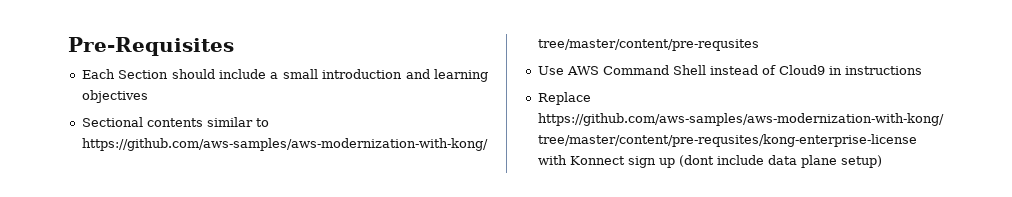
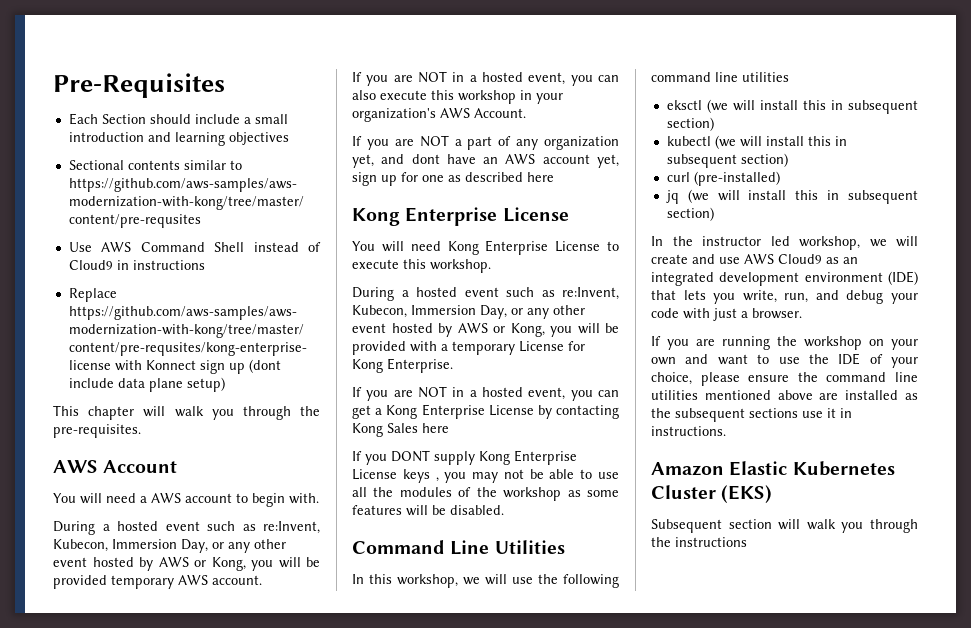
+ This chapter will walk you through the pre-requisites.
+ AWS Account
+ You will need a AWS account to begin with.
+ During a hosted event such as re:Invent, Kubecon, Immersion Day, or any other event hosted by AWS or Kong, you will be provided temporary AWS account.
+ If you are NOT in a hosted event, you can also execute this workshop in your organization's AWS Account.
+ If you are NOT a part of any organization yet, and dont have an AWS account yet, sign up for one as described here
+ Kong Enterprise License
+ You will need Kong Enterprise License to execute this workshop.
+ During a hosted event such as re:Invent, Kubecon, Immersion Day, or any other event hosted by AWS or Kong, you will be provided with a temporary License for Kong Enterprise.
+ If you are NOT in a hosted event, you can get a Kong Enterprise License by contacting Kong Sales here
+ If you DONT supply Kong Enterprise License keys , you may not be able to use all the modules of the workshop as some features will be disabled.
+ Command Line Utilities
+ In this workshop, we will use the following command line utilities
+ eksctl (we will install this in subsequent section)
+ kubectl (we will install this in subsequent section)
+ curl (pre-installed)
+ jq (we will install this in subsequent section)
+ In the instructor led workshop, we will create and use AWS Cloud9 as an integrated development environment (IDE) that lets you write, run, and debug your code with just a browser.
+ If you are running the workshop on your own and want to use the IDE of your choice, please ensure the command line utilities mentioned above are installed as the subsequent sections use it in instructions.
+ Amazon Elastic Kubernetes Cluster (EKS)
+ Subsequent section will walk you through the instructions

